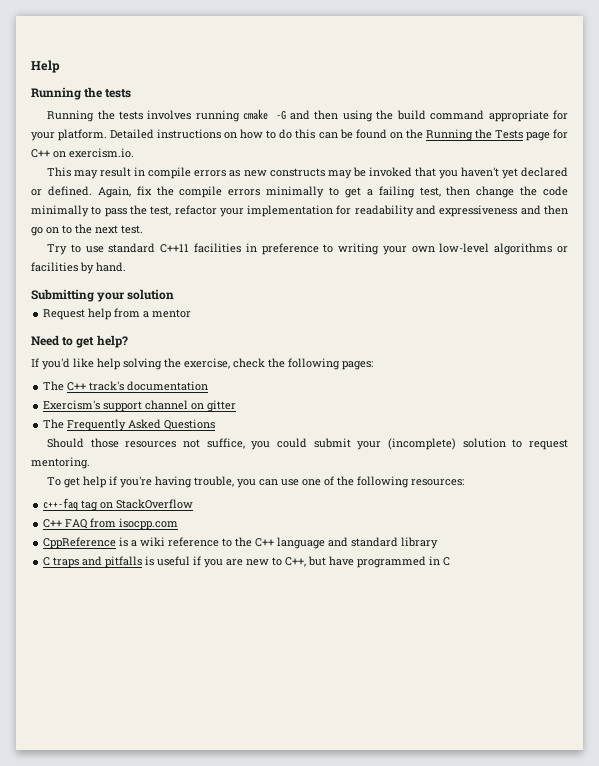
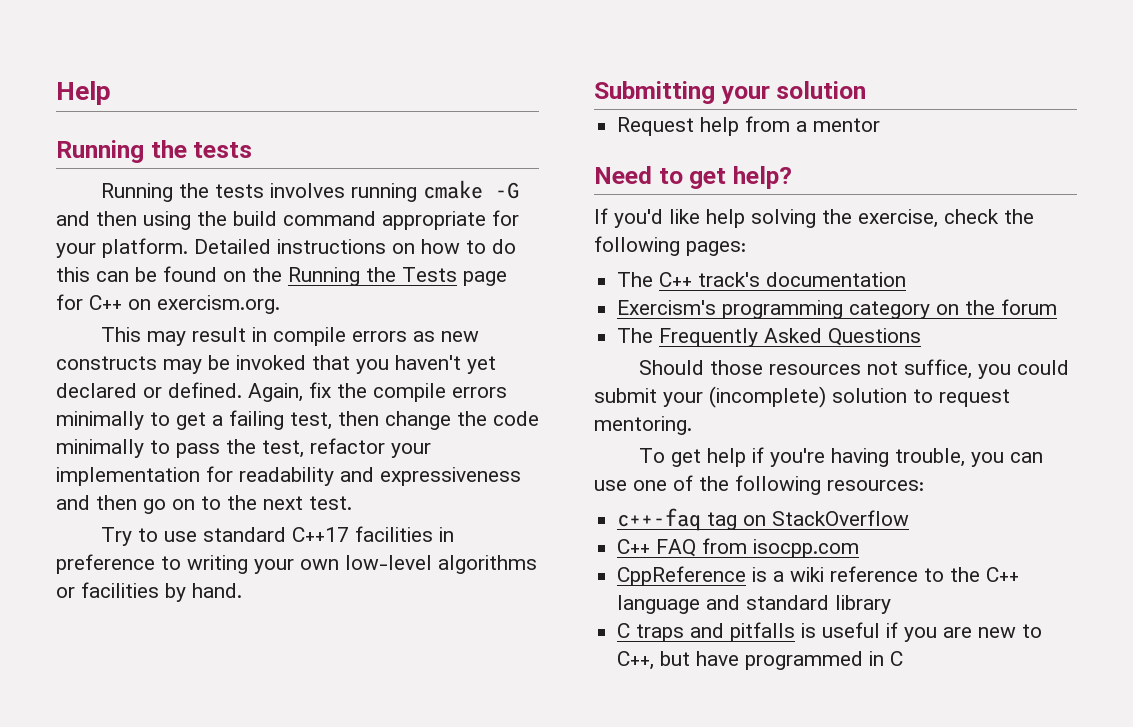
- Detailed instructions on how to do this can be found on the Running the Tests page for C++ on exercism.io.
+ Detailed instructions on how to do this can be found on the Running the Tests page for C++ on exercism.org.
- Try to use standard C++11 facilities in preference to writing your own low-level algorithms or facilities by hand.
+ Try to use standard C++17 facilities in preference to writing your own low-level algorithms or facilities by hand.
- Exercism's support channel on gitter
+ Exercism's programming category on the forum

